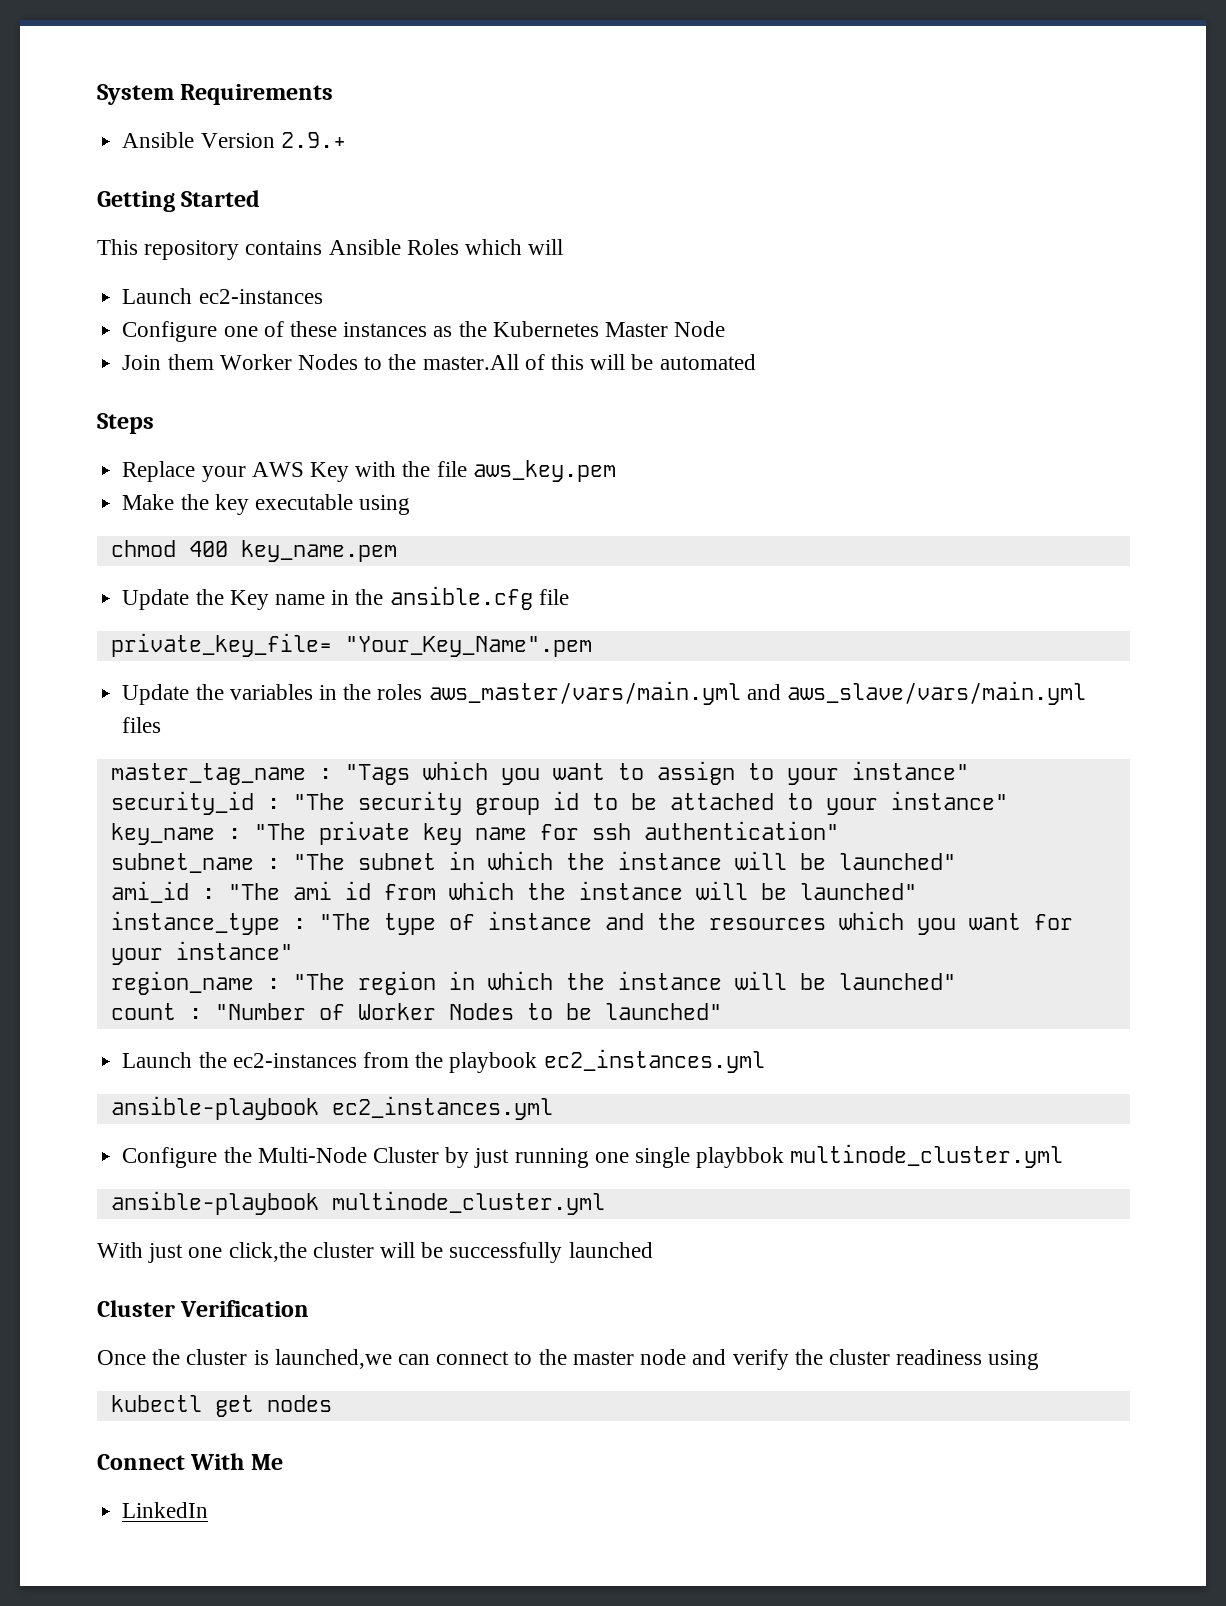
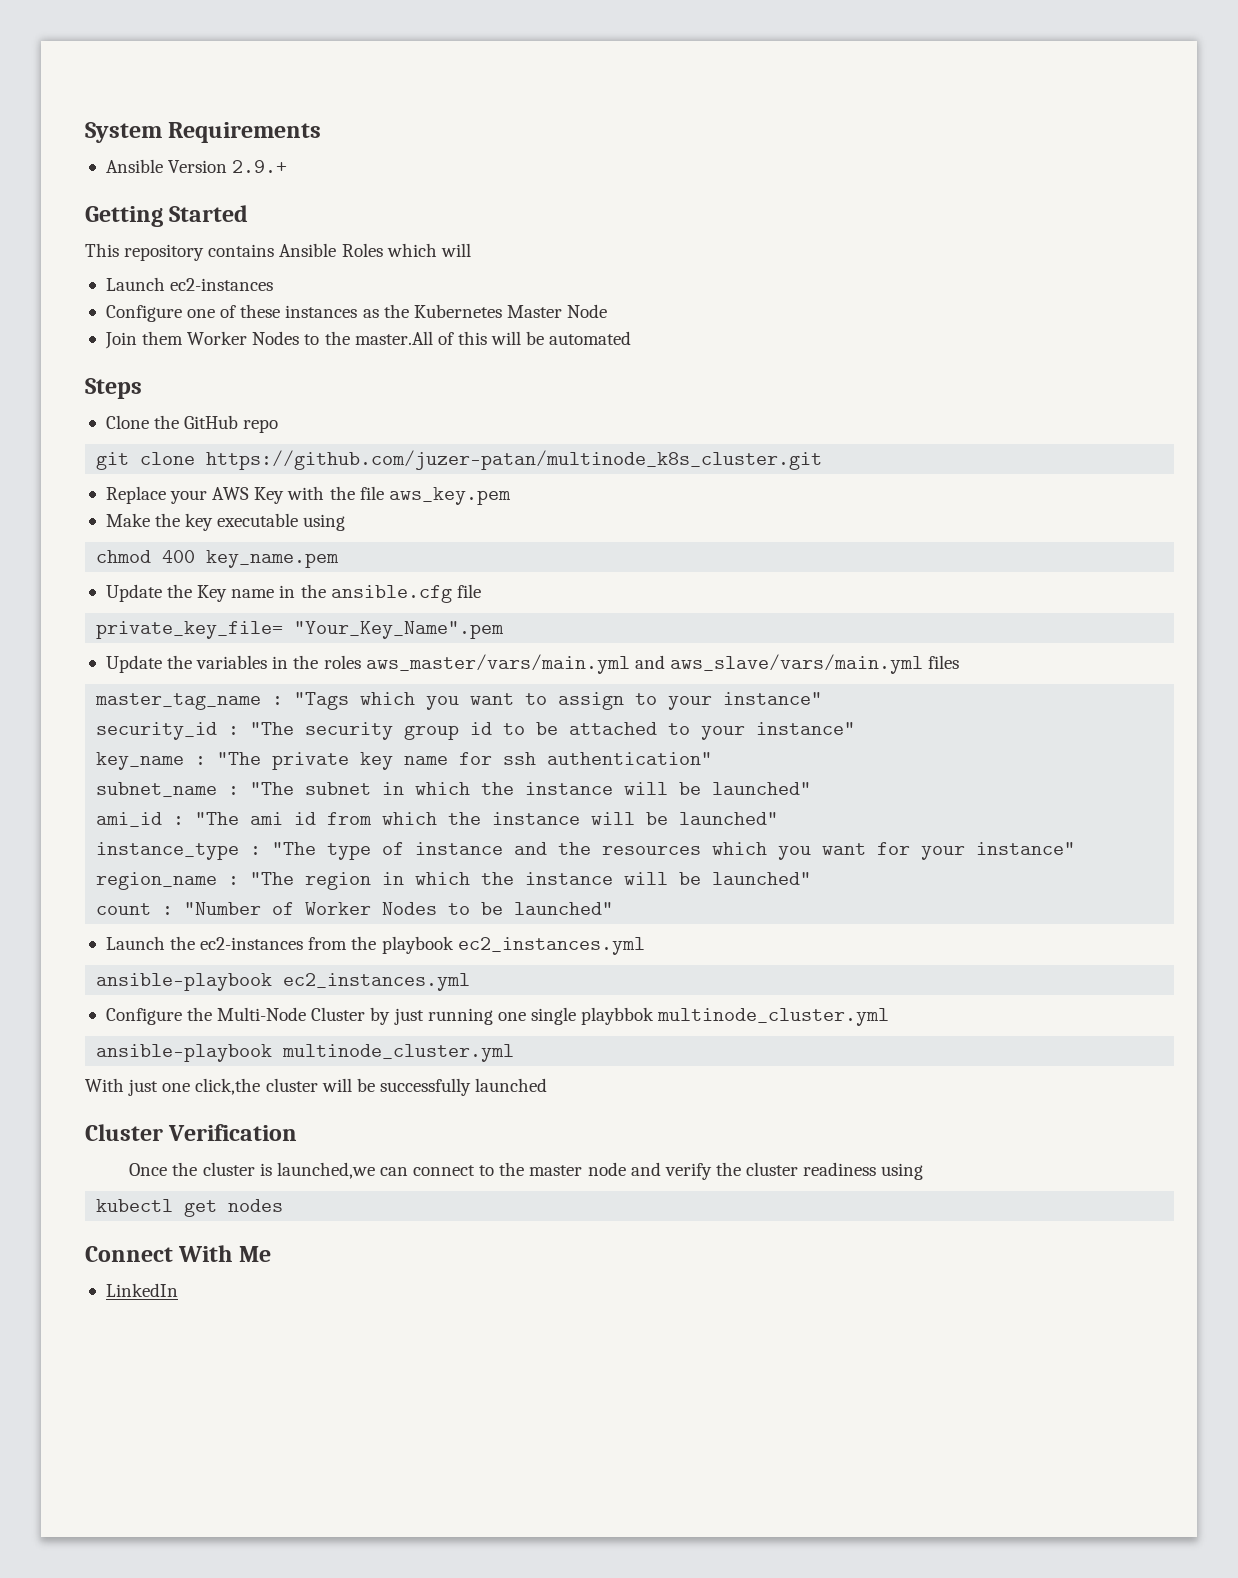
+ Clone the GitHub repo
+ git clone https://github.com/juzer-patan/multinode_k8s_cluster.git

